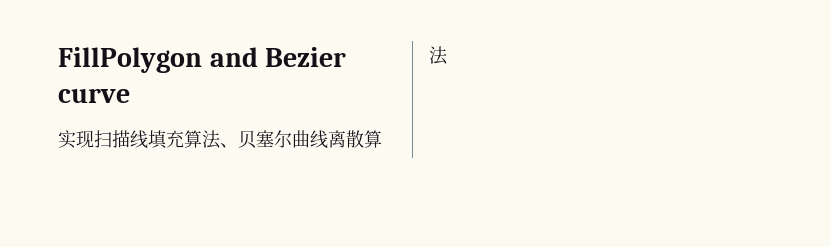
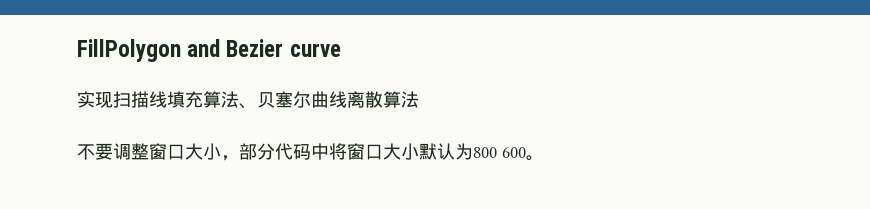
+ 不要调整窗口大小，部分代码中将窗口大小默认为800 600。

